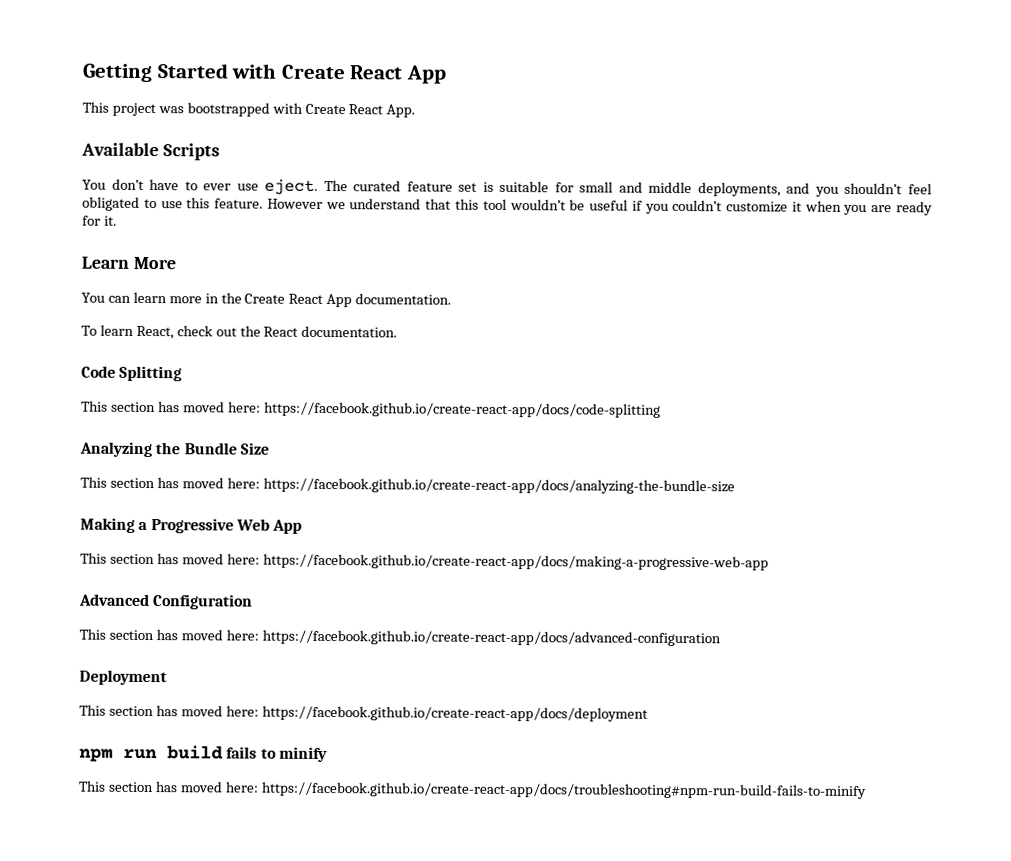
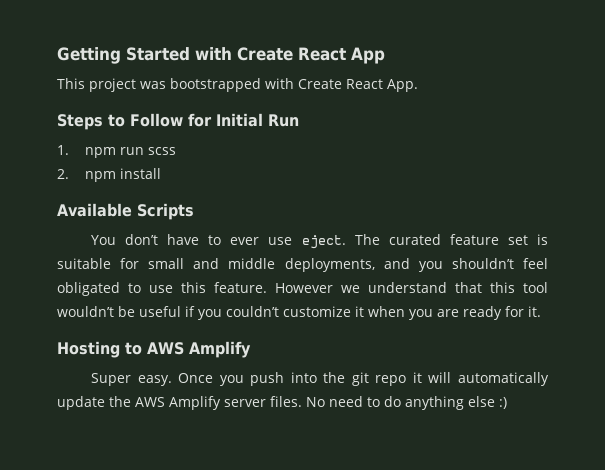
+ Steps to Follow for Initial Run
+ 1. npm run scss
+ 2. npm install
- Learn More
- You can learn more in the Create React App documentation.
- To learn React, check out the React documentation.
- Code Splitting
- This section has moved here: https://facebook.github.io/create-react-app/docs/code-splitting
- Analyzing the Bundle Size
- This section has moved here: https://facebook.github.io/create-react-app/docs/analyzing-the-bundle-size
- Making a Progressive Web App
- This section has moved here: https://facebook.github.io/create-react-app/docs/making-a-progressive-web-app
- Advanced Configuration
- This section has moved here: https://facebook.github.io/create-react-app/docs/advanced-configuration
- Deployment
- This section has moved here: https://facebook.github.io/create-react-app/docs/deployment
- npm run build fails to minify
- This section has moved here: https://facebook.github.io/create-react-app/docs/troubleshooting#npm-run-build-fails-to-minify
+ Hosting to AWS Amplify
+ Super easy. Once you push into the git repo it will automatically update the AWS Amplify server files. No need to do anything else :)

